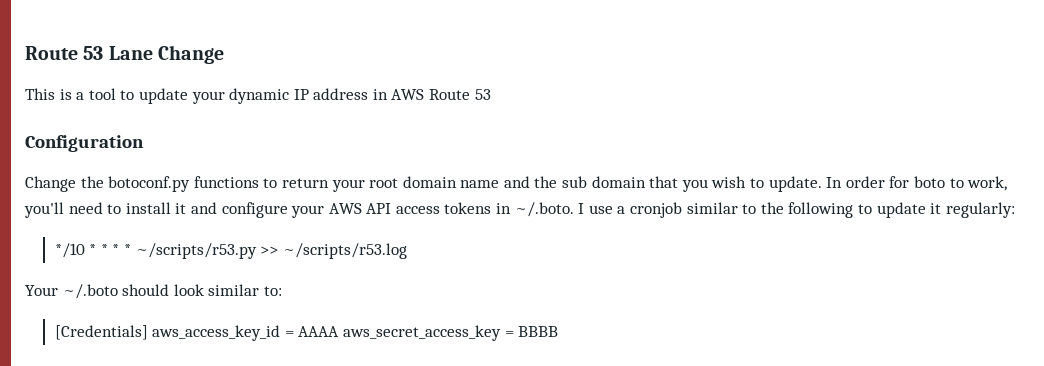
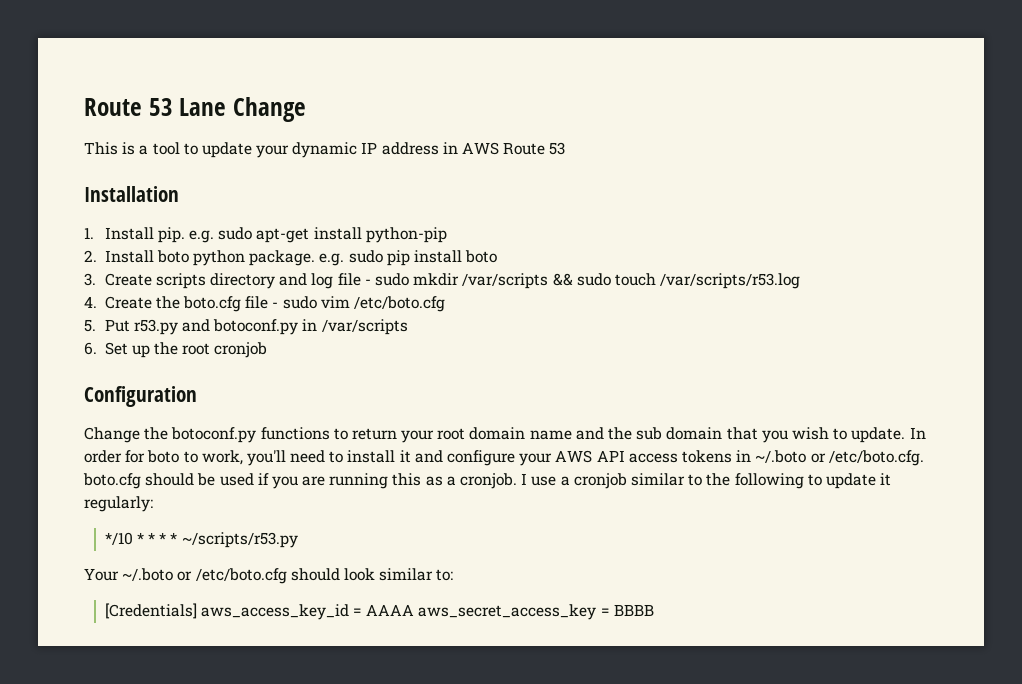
+ Installation
+ 1. Install pip. e.g. sudo apt-get install python-pip
+ 2. Install boto python package. e.g. sudo pip install boto
+ 3. Create scripts directory and log file - sudo mkdir /var/scripts && sudo touch /var/scripts/r53.log
+ 4. Create the boto.cfg file - sudo vim /etc/boto.cfg
+ 5. Put r53.py and botoconf.py in /var/scripts
+ 6. Set up the root cronjob
- In order for boto to work, you'll need to install it and configure your AWS API access tokens in ~/.boto. I use a cronjob similar to the following to update it regularly:
+ In order for boto to work, you'll need to install it and configure your AWS API access tokens in ~/.boto or /etc/boto.cfg. boto.cfg should be used if you are running this as a cronjob. I use a cronjob similar to the following to update it regularly:
- */10 * * * * ~/scripts/r53.py >> ~/scripts/r53.log
+ */10 * * * * ~/scripts/r53.py
- Your ~/.boto should look similar to:
+ Your ~/.boto or /etc/boto.cfg should look similar to:

